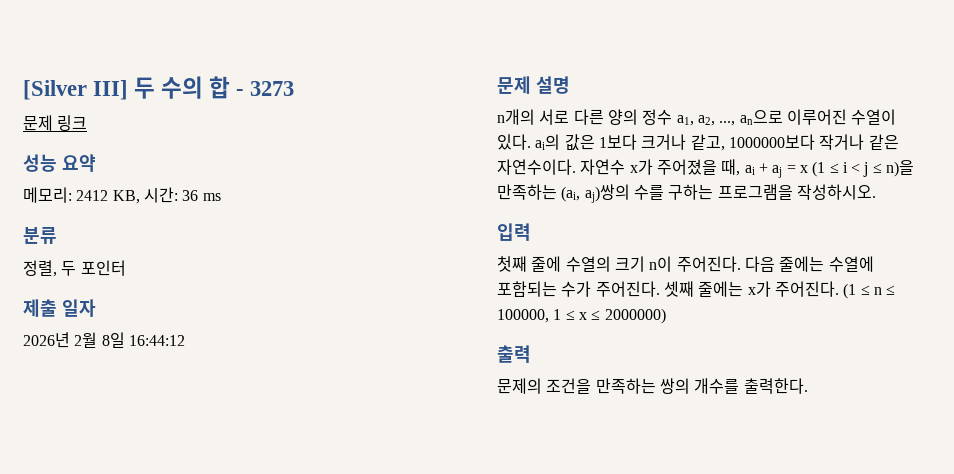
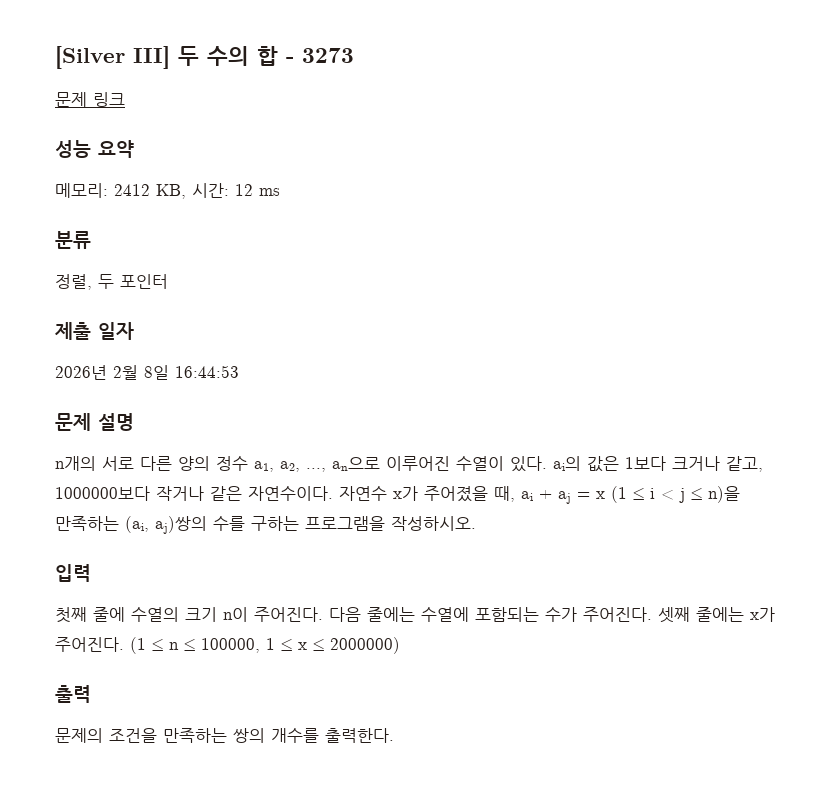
- 메모리: 2412 KB, 시간: 36 ms
+ 메모리: 2412 KB, 시간: 12 ms
- 2026년 2월 8일 16:44:12
+ 2026년 2월 8일 16:44:53

